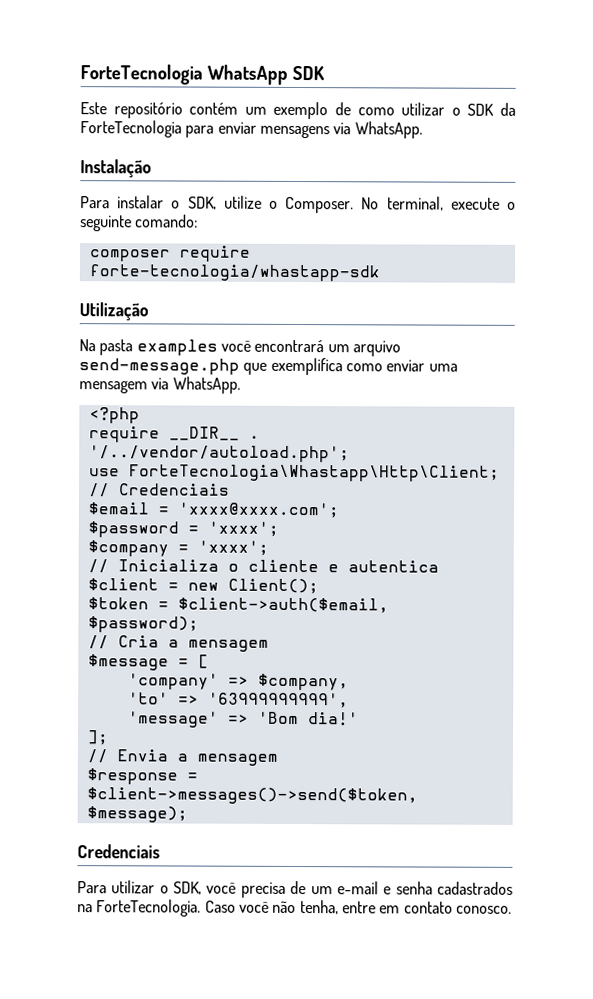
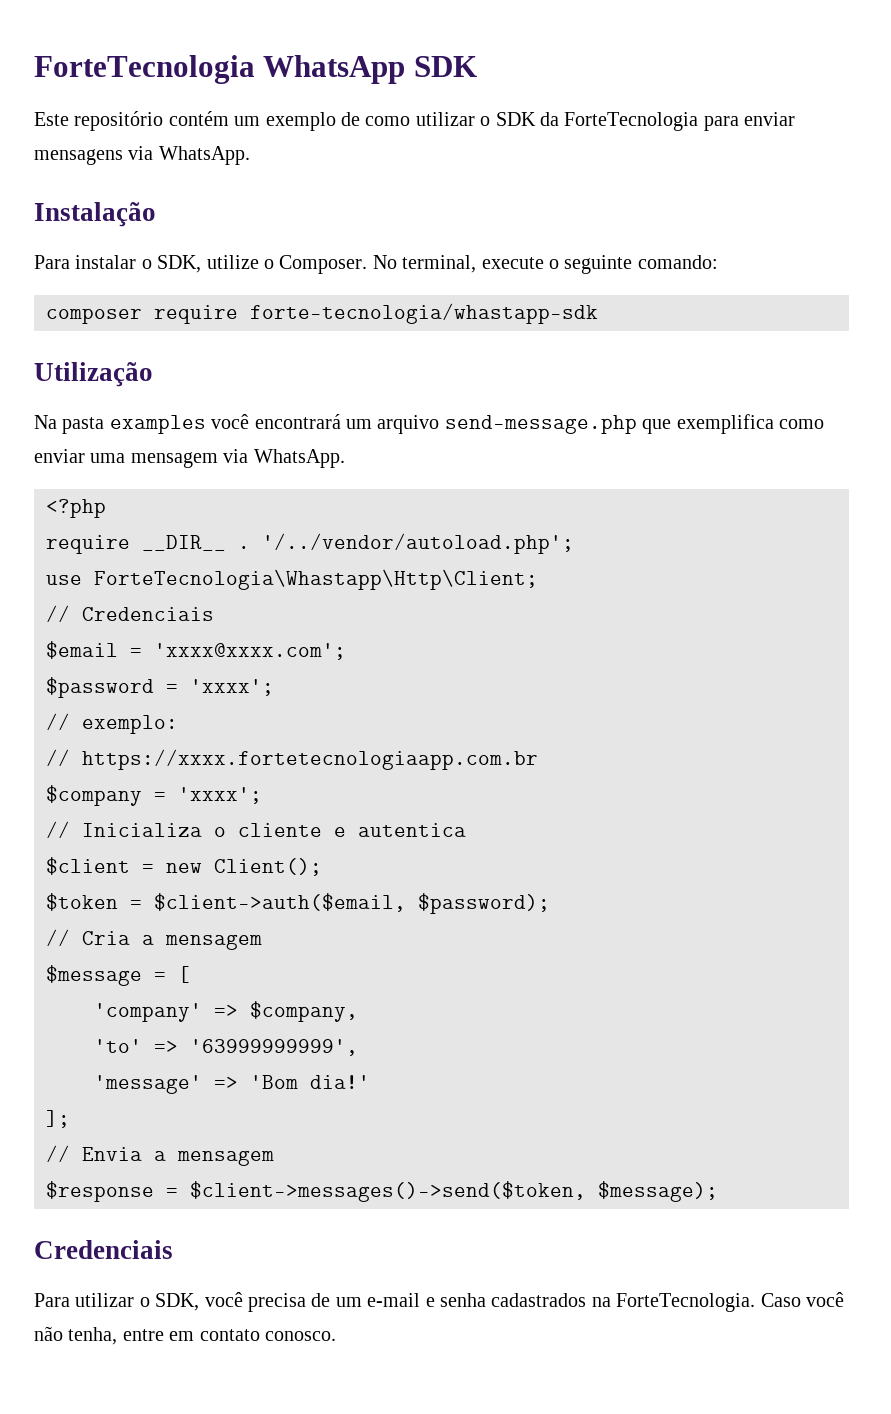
+ // exemplo:
+ // https://xxxx.fortetecnologiaapp.com.br

